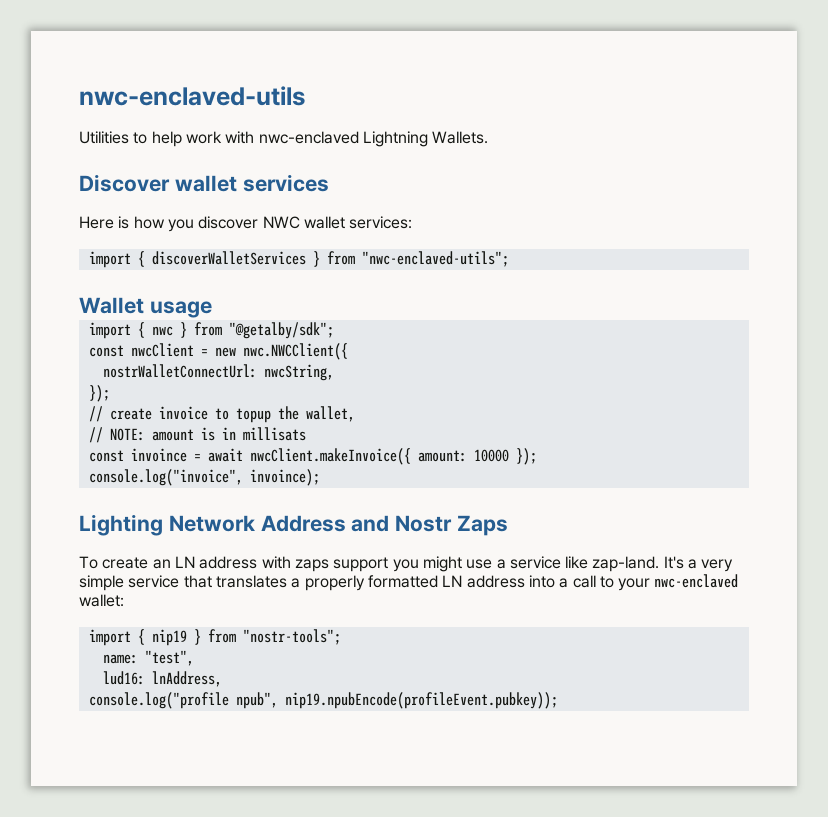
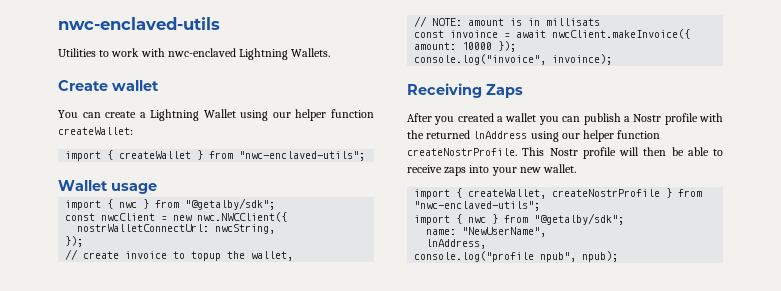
- Utilities to help work with nwc-enclaved Lightning Wallets.
+ Utilities to work with nwc-enclaved Lightning Wallets.
- Discover wallet services
- Here is how you discover NWC wallet services:
- import { discoverWalletServices } from "nwc-enclaved-utils";
+ Create wallet
+ You can create a Lightning Wallet using our helper function createWallet:
+ import { createWallet } from "nwc-enclaved-utils";
- Lighting Network Address and Nostr Zaps
- To create an LN address with zaps support you might use a service like zap-land. It's a very simple service that translates a properly formatted LN address into a call to your nwc-enclaved wallet:
- import { nip19 } from "nostr-tools";
+ Receiving Zaps
+ After you created a wallet you can publish a Nostr profile with the returned lnAddress using our helper function createNostrProfile. This Nostr profile will then be able to receive zaps into your new wallet.
+ import { createWallet, createNostrProfile } from "nwc-enclaved-utils";
+ import { nwc } from "@getalby/sdk";
- name: "test",
- lud16: lnAddress,
+ name: "NewUserName",
+ lnAddress,
- console.log("profile npub", nip19.npubEncode(profileEvent.pubkey));
+ console.log("profile npub", npub);

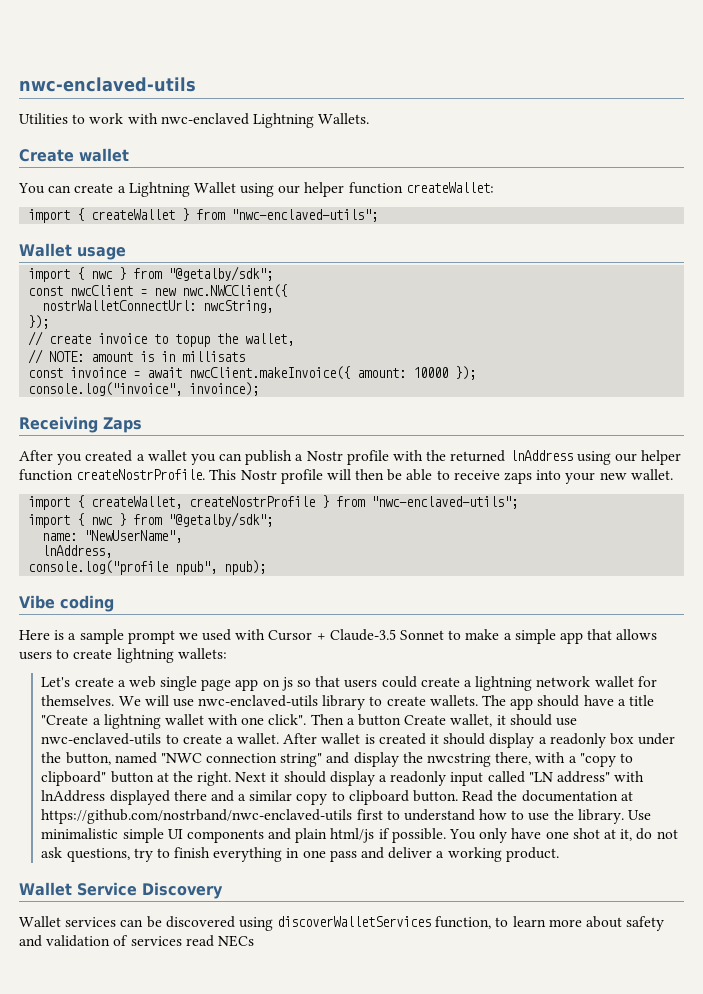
+ Vibe coding
+ Here is a sample prompt we used with Cursor + Claude-3.5 Sonnet to make a simple app that allows users to create lightning wallets:
+ Let's create a web single page app on js so that users could create a lightning network wallet for themselves. We will use nwc-enclaved-utils library to create wallets. The app should have a title "Create a lightning wallet with one click". Then a button Create wallet, it should use nwc-enclaved-utils to create a wallet. After wallet is created it should display a readonly box under the button, named "NWC connection string" and display the nwcstring there, with a "copy to clipboard" button at the right. Next it should display a readonly input called "LN address" with lnAddress displayed there and a similar copy to clipboard button. Read the documentation at https://github.com/nostrband/nwc-enclaved-utils first to understand how to use the library. Use minimalistic simple UI components and plain html/js if possible. You only have one shot at it, do not ask questions, try to finish everything in one pass and deliver a working product.
+ Wallet Service Discovery
+ Wallet services can be discovered using discoverWalletServices function, to learn more about safety and validation of services read NECs

